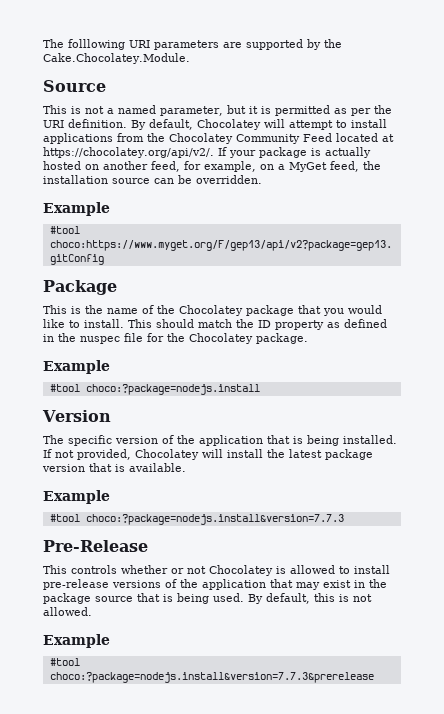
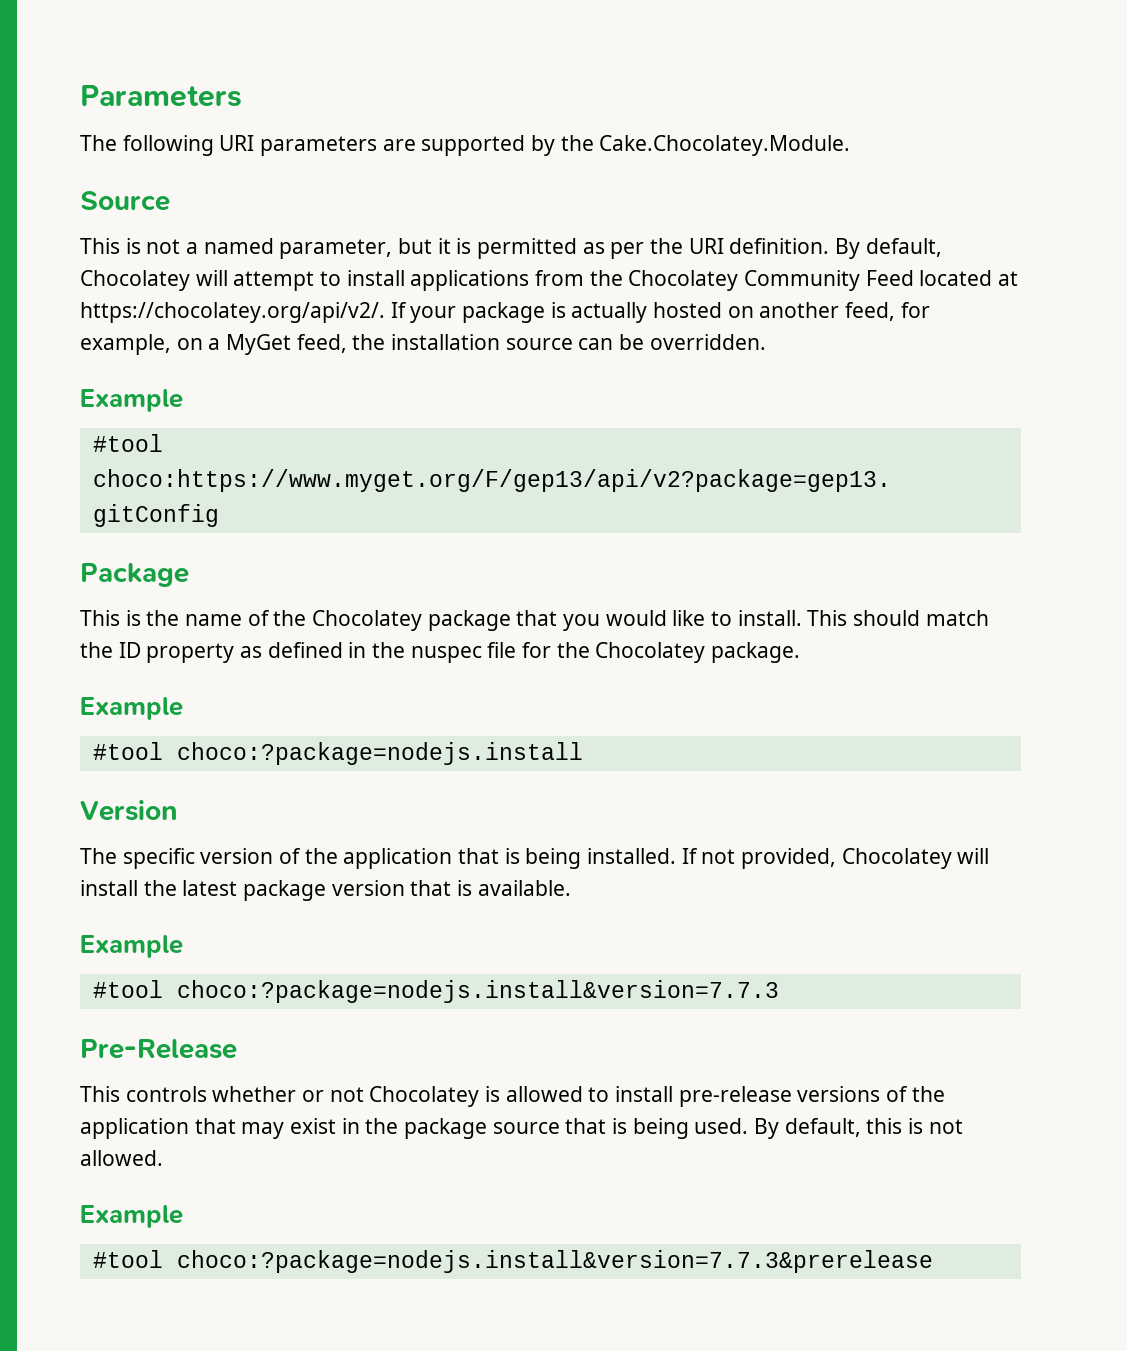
- The folllowing URI parameters are supported by the Cake.Chocolatey.Module.
+ Parameters
+ The following URI parameters are supported by the Cake.Chocolatey.Module.

